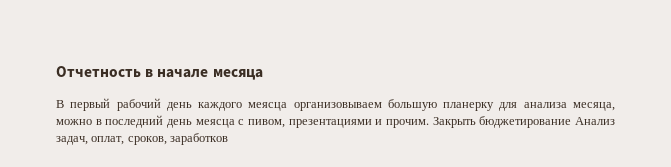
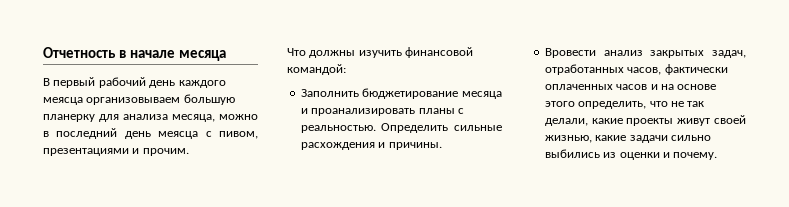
- В первый рабочий день каждого меясца организовываем большую планерку для анализа месяца, можно в последний день меясца с пивом, презентациями и прочим. Закрыть бюджетирование Анализ задач, оплат, сроков, заработков
+ В первый рабочий день каждого меясца организовываем большую планерку для анализа месяца, можно в последний день меясца с пивом, презентациями и прочим.
+ Что должны изучить финансовой командой:
+ Заполнить бюджетирование месяца и проанализировать планы с реальностью. Определить сильные расхождения и причины.
+ Вровести анализ закрытых задач, отработанных часов, фактически оплаченных часов и на основе этого определить, что не так делали, какие проекты живут своей жизнью, какие задачи сильно выбились из оценки и почему.

